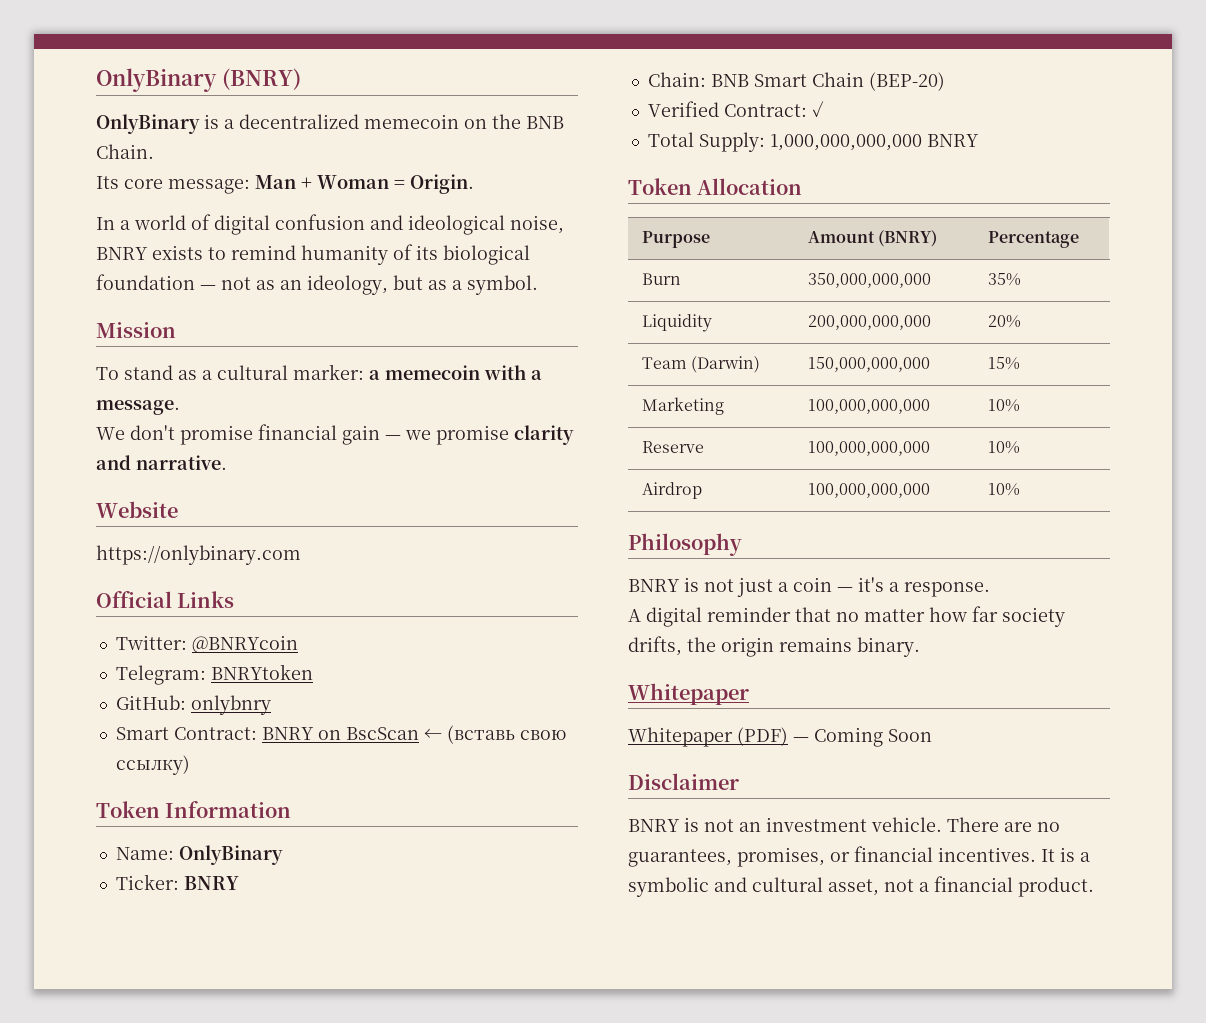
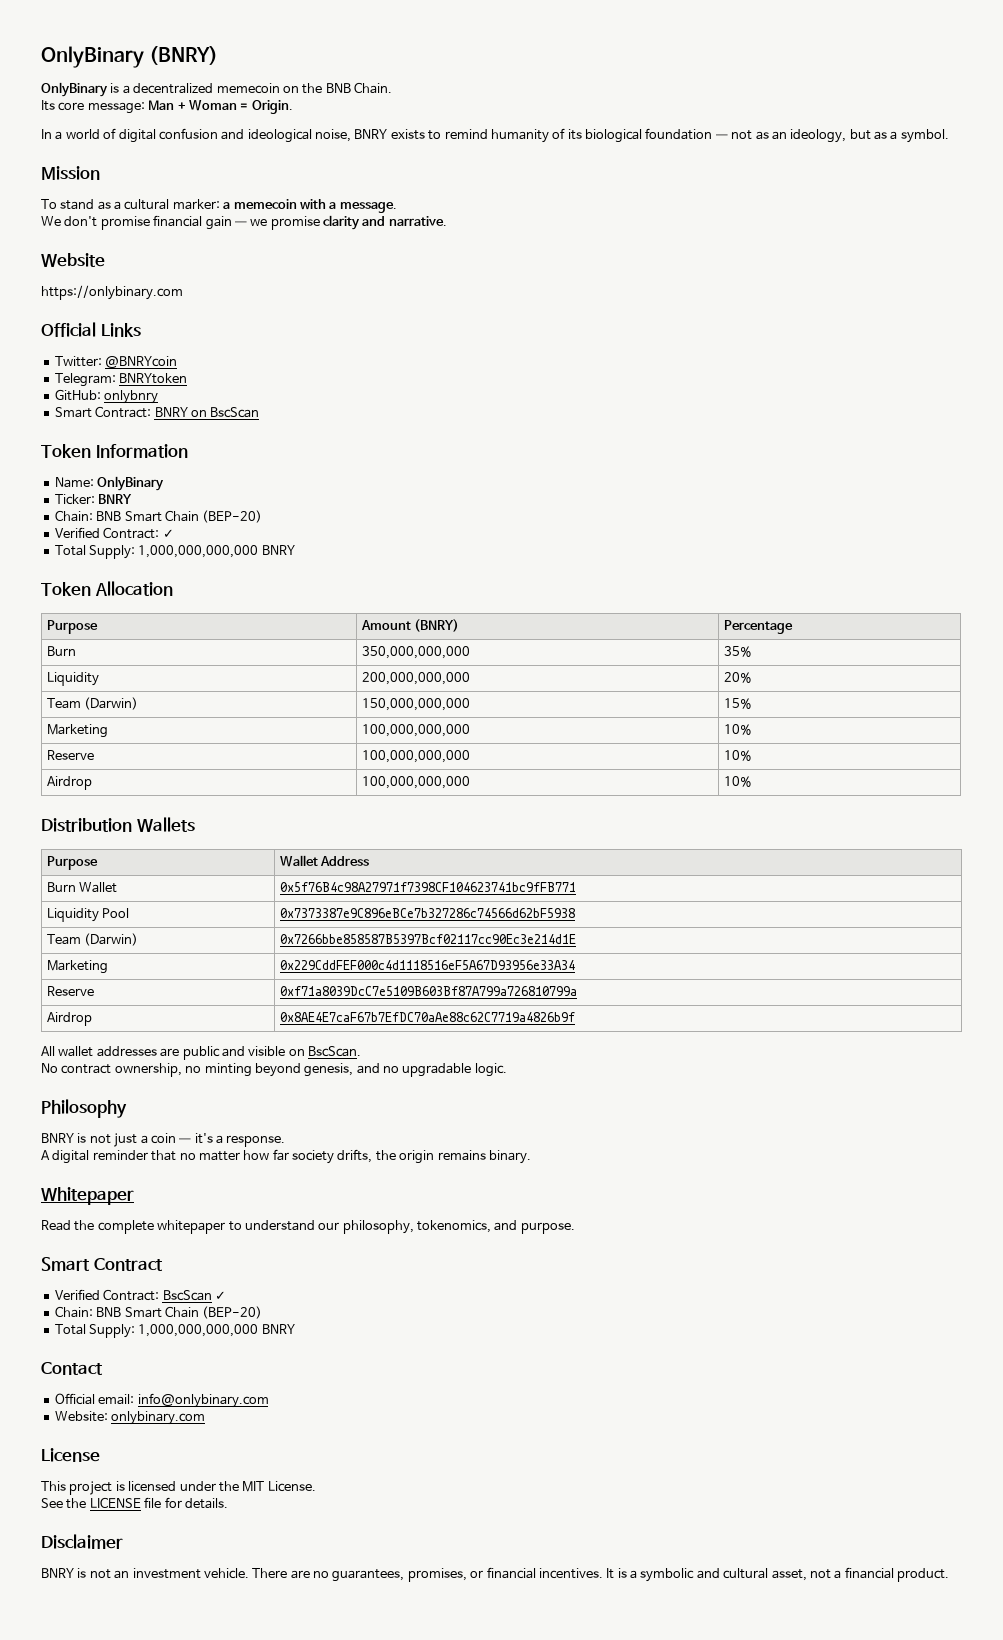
- Smart Contract: BNRY on BscScan ← (вставь свою ссылку)
+ Smart Contract: BNRY on BscScan
+ Distribution Wallets
+ Purpose | Wallet Address
+ Burn Wallet | 0x5f76B4c98A27971f7398CF104623741bc9fFB771
+ Liquidity Pool | 0x7373387e9C896eBCe7b327286c74566d62bF5938
+ Team (Darwin) | 0x7266bbe858587B5397Bcf02117cc90Ec3e214d1E
+ Marketing | 0x229CddFEF000c4d1118516eF5A67D93956e33A34
+ Reserve | 0xf71a8039DcC7e5109B603Bf87A799a726810799a
+ Airdrop | 0x8AE4E7caF67b7EfDC70aAe88c62C7719a4826b9f
+ All wallet addresses are public and visible on BscScan.
+ No contract ownership, no minting beyond genesis, and no upgradable logic.
- Whitepaper (PDF) — Coming Soon
+ Read the complete whitepaper to understand our philosophy, tokenomics, and purpose.
+ Smart Contract
+ Verified Contract: BscScan ✓
+ Chain: BNB Smart Chain (BEP-20)
+ Total Supply: 1,000,000,000,000 BNRY
+ Contact
+ Official email: info@onlybinary.com
+ Website: onlybinary.com
+ License
+ This project is licensed under the MIT License.
+ See the LICENSE file for details.

